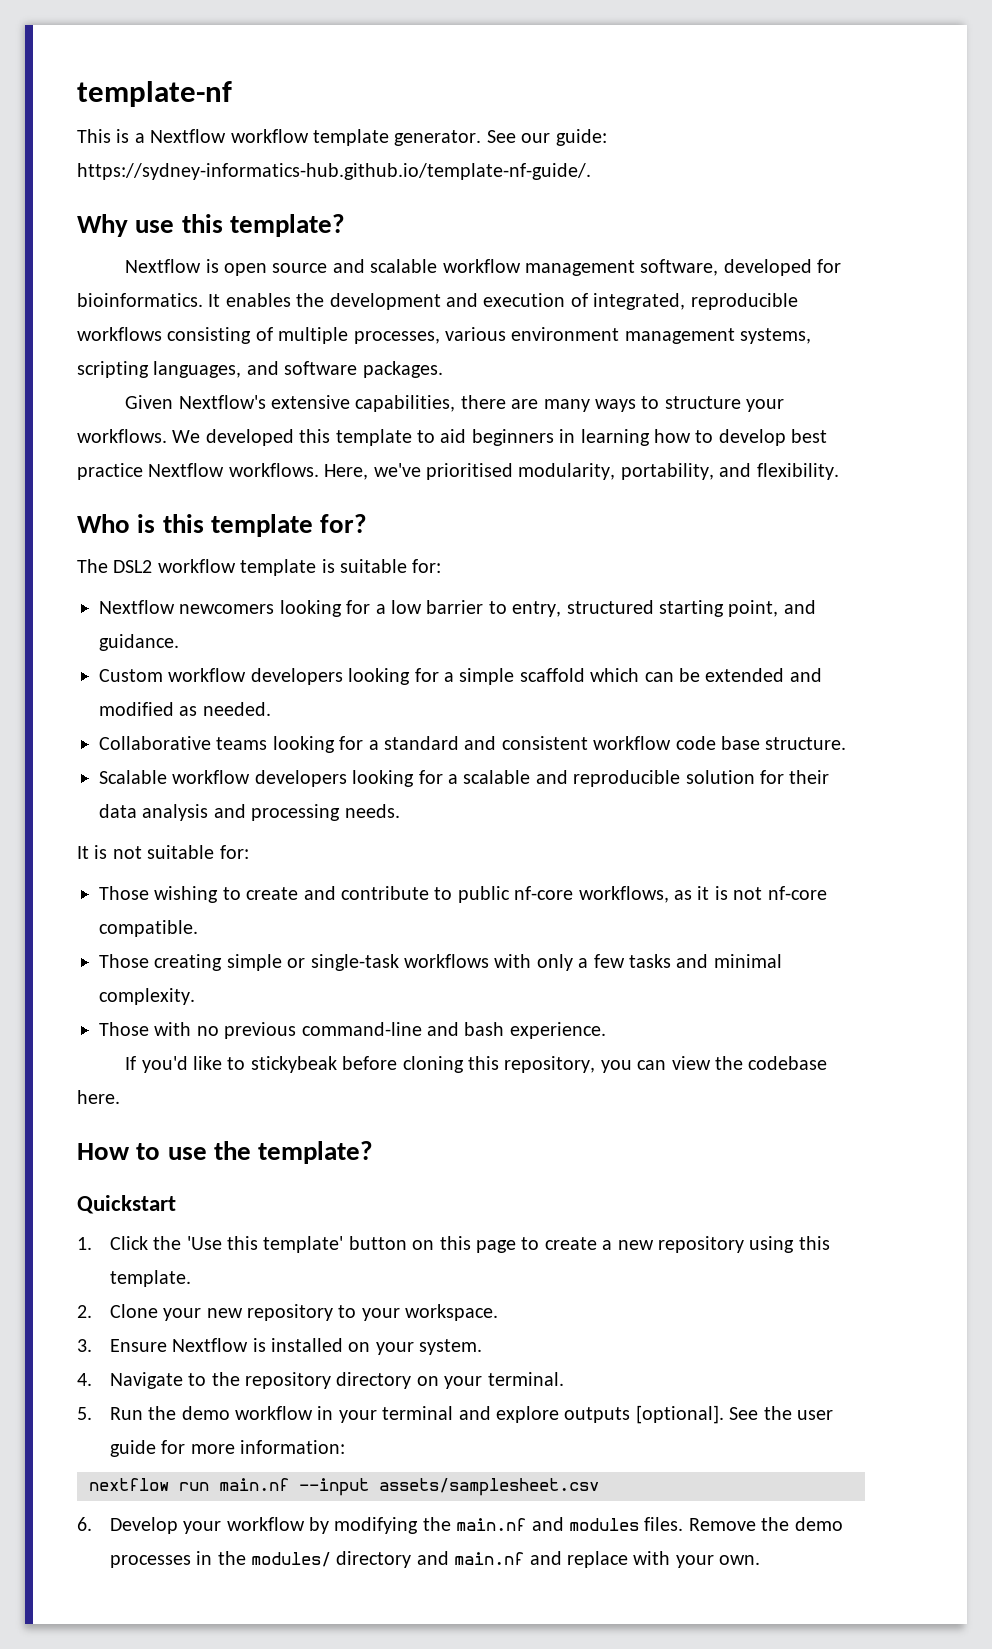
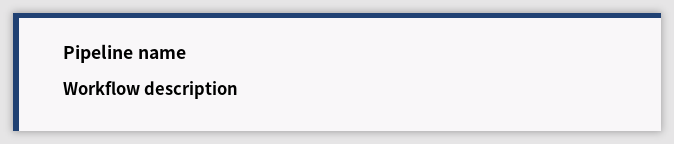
- template-nf
- This is a Nextflow workflow template generator. See our guide: https://sydney-informatics-hub.github.io/template-nf-guide/.
- Why use this template?
- Nextflow is open source and scalable workflow management software, developed for bioinformatics. It enables the development and execution of integrated, reproducible workflows consisting of multiple processes, various environment management systems, scripting languages, and software packages.
- Given Nextflow's extensive capabilities, there are many ways to structure your workflows. We developed this template to aid beginners in learning how to develop best practice Nextflow workflows. Here, we've prioritised modularity, portability, and flexibility.
- Who is this template for?
- The DSL2 workflow template is suitable for:
- Nextflow newcomers looking for a low barrier to entry, structured starting point, and guidance.
- Custom workflow developers looking for a simple scaffold which can be extended and modified as needed.
- Collaborative teams looking for a standard and consistent workflow code base structure.
- Scalable workflow developers looking for a scalable and reproducible solution for their data analysis and processing needs.
- It is not suitable for:
- Those wishing to create and contribute to public nf-core workflows, as it is not nf-core compatible.
- Those creating simple or single-task workflows with only a few tasks and minimal complexity.
- Those with no previous command-line and bash experience.
- If you'd like to stickybeak before cloning this repository, you can view the codebase here.
- How to use the template?
- Quickstart
- 1. Click the 'Use this template' button on this page to create a new repository using this template.
- 2. Clone your new repository to your workspace.
- 3. Ensure Nextflow is installed on your system.
- 4. Navigate to the repository directory on your terminal.
- 5. Run the demo workflow in your terminal and explore outputs [optional]. See the user guide for more information:
- nextflow run main.nf --input assets/samplesheet.csv
- 6. Develop your workflow by modifying the main.nf and modules files. Remove the demo processes in the modules/ directory and main.nf and replace with your own.
+ Pipeline name
+ Workflow description

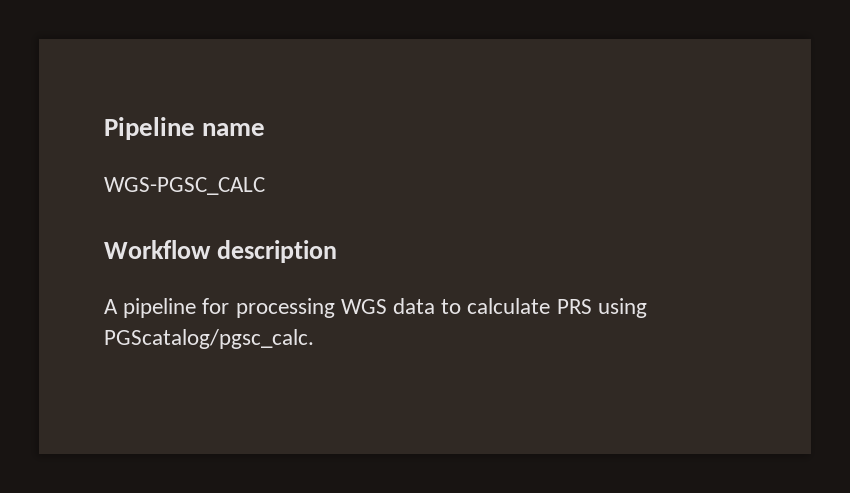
+ WGS-PGSC_CALC
+ A pipeline for processing WGS data to calculate PRS using PGScatalog/pgsc_calc.

